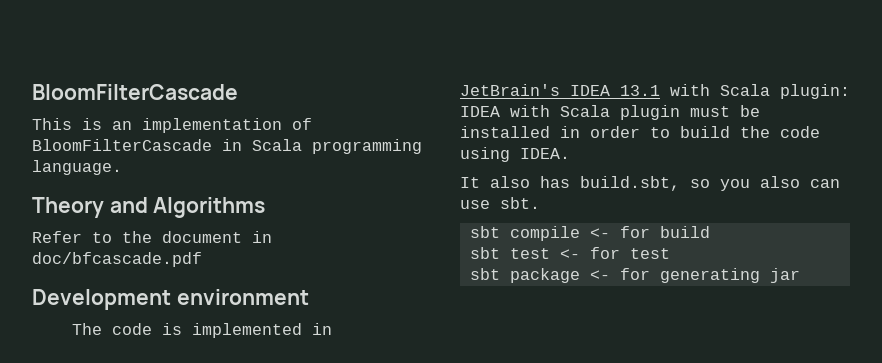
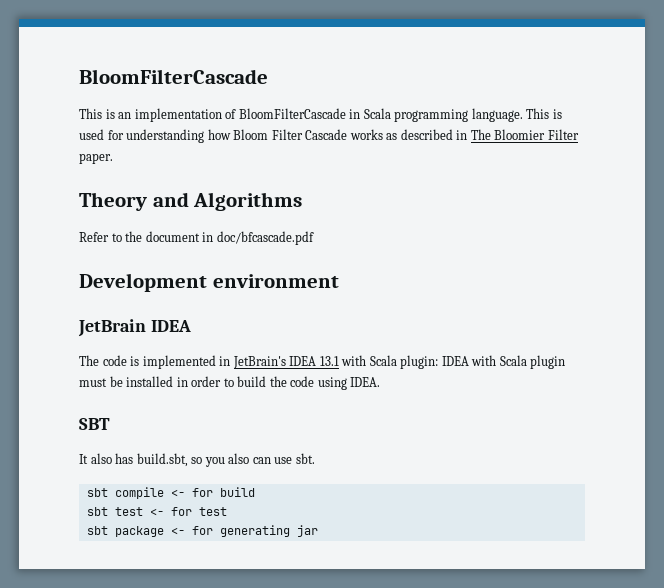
+ This is used for understanding how Bloom Filter Cascade works as described in The Bloomier Filter paper.
+ JetBrain IDEA
+ SBT

